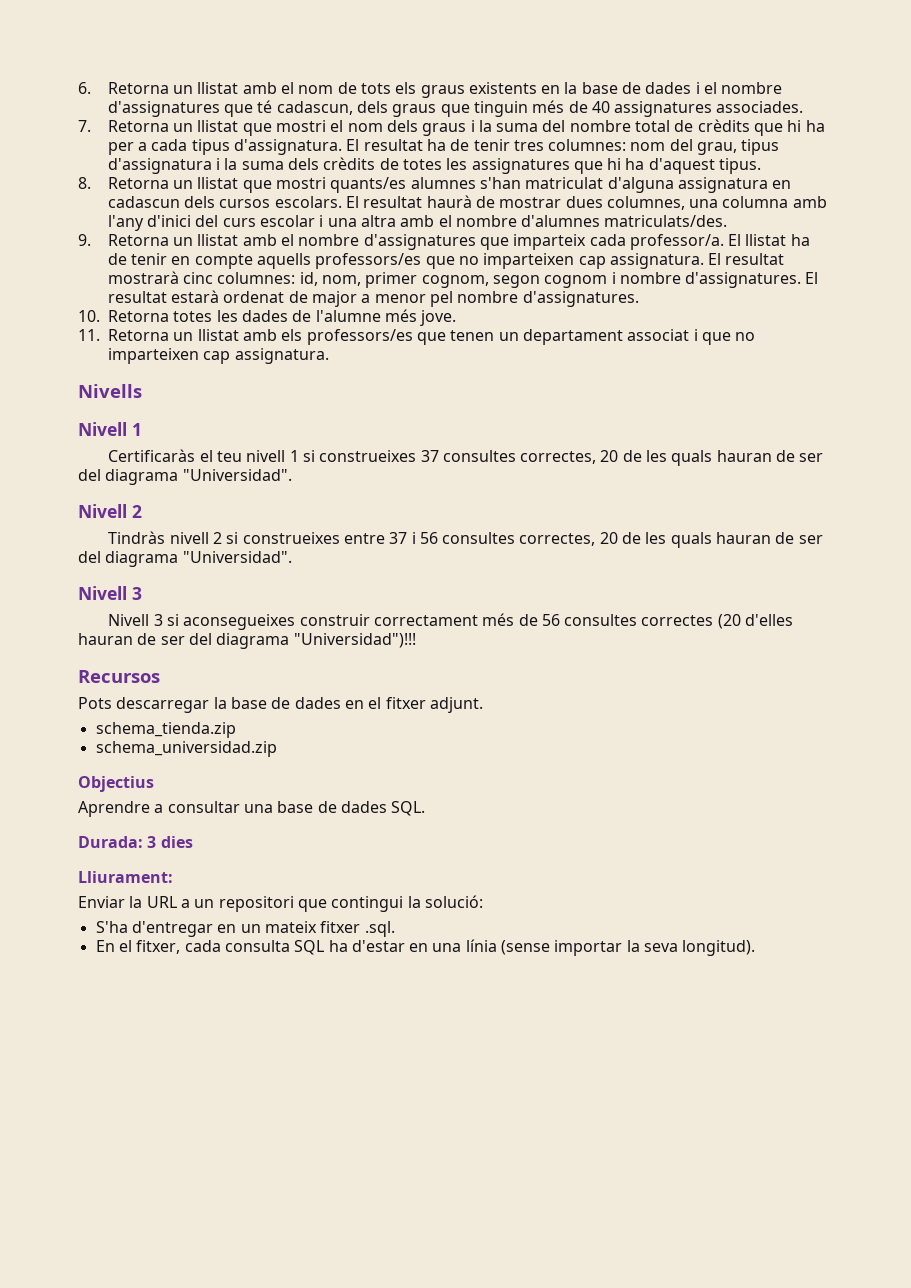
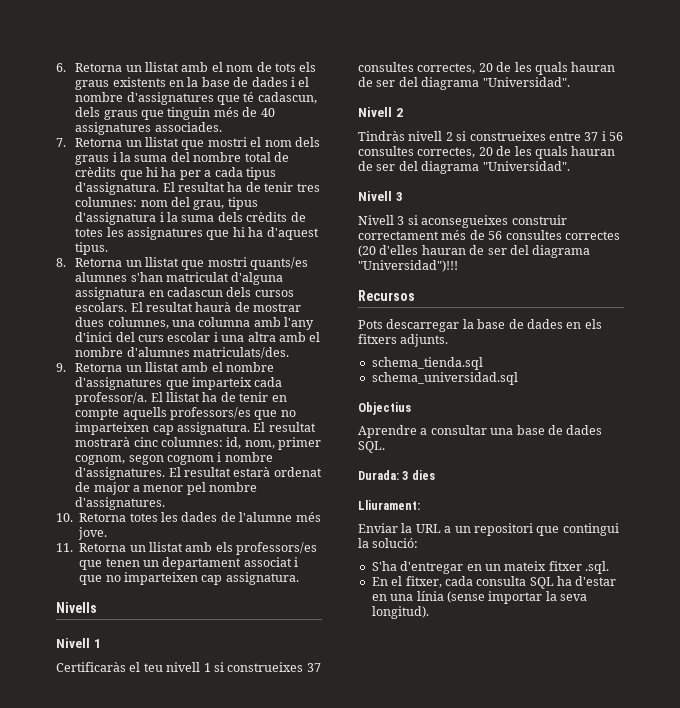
- Pots descarregar la base de dades en el fitxer adjunt.
- schema_tienda.zip
- schema_universidad.zip
+ Pots descarregar la base de dades en els fitxers adjunts.
+ schema_tienda.sql
+ schema_universidad.sql

